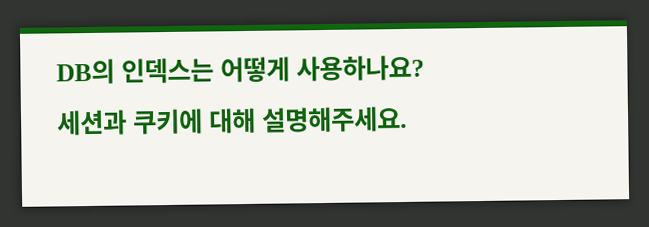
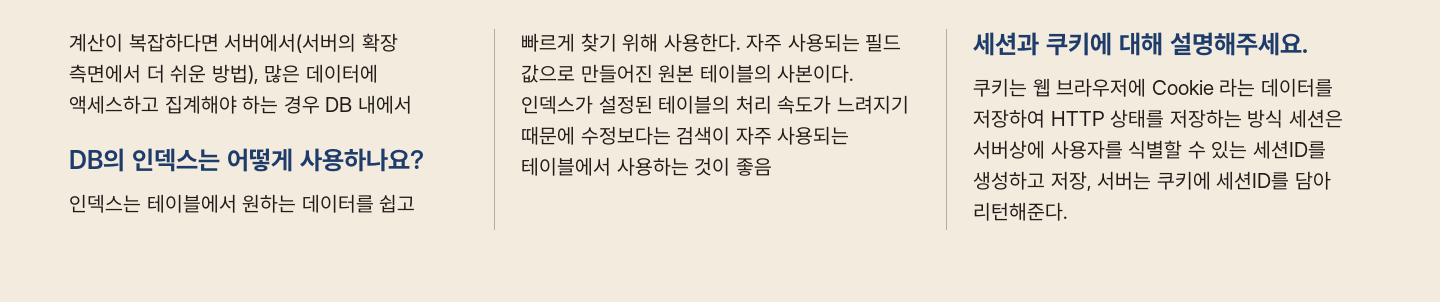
+ 계산이 복잡하다면 서버에서(서버의 확장 측면에서 더 쉬운 방법), 많은 데이터에 액세스하고 집계해야 하는 경우 DB 내에서
  DB의 인덱스는 어떻게 사용하나요?
+ 인덱스는 테이블에서 원하는 데이터를 쉽고 빠르게 찾기 위해 사용한다. 자주 사용되는 필드 값으로 만들어진 원본 테이블의 사본이다. 인덱스가 설정된 테이블의 처리 속도가 느려지기 때문에 수정보다는 검색이 자주 사용되는 테이블에서 사용하는 것이 좋음
  세션과 쿠키에 대해 설명해주세요.
+ 쿠키는 웹 브라우저에 Cookie 라는 데이터를 저장하여 HTTP 상태를 저장하는 방식 세션은 서버상에 사용자를 식별할 수 있는 세션ID를 생성하고 저장, 서버는 쿠키에 세션ID를 담아 리턴해준다.

